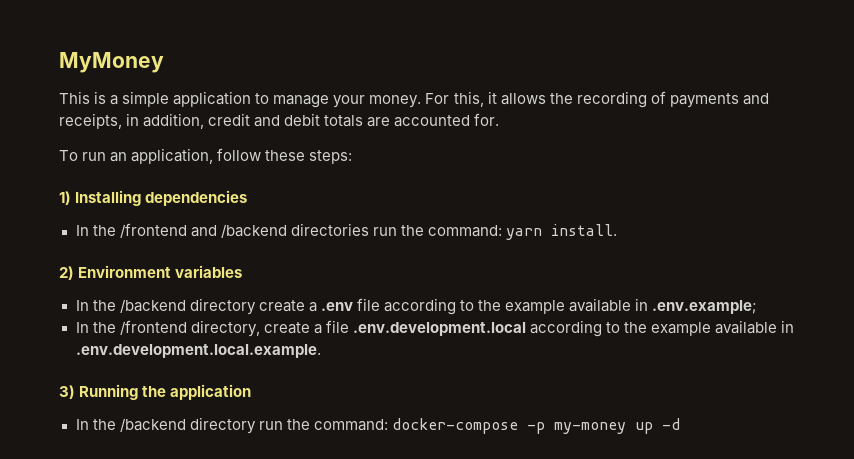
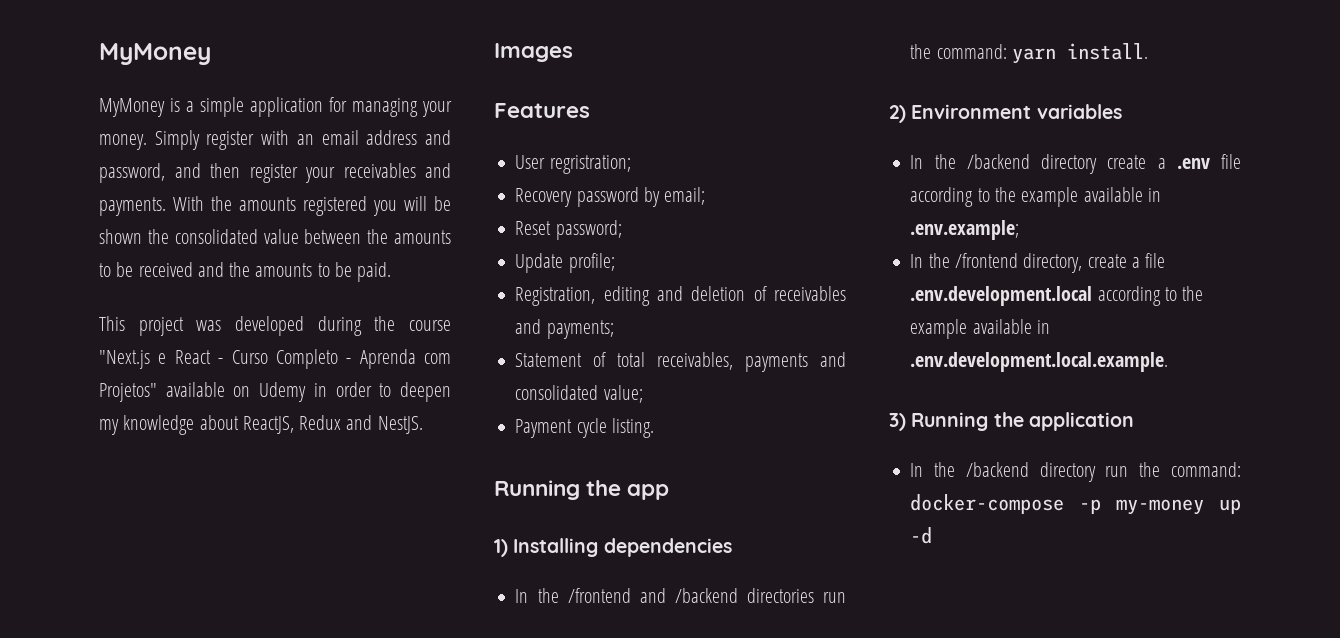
- This is a simple application to manage your money. For this, it allows the recording of payments and receipts, in addition, credit and debit totals are accounted for.
- To run an application, follow these steps:
+ MyMoney is a simple application for managing your money. Simply register with an email address and password, and then register your receivables and payments. With the amounts registered you will be shown the consolidated value between the amounts to be received and the amounts to be paid.
+ This project was developed during the course "Next.js e React - Curso Completo - Aprenda com Projetos" available on Udemy in order to deepen my knowledge about ReactJS, Redux and NestJS.
+ Images
+ Features
+ User regristration;
+ Recovery password by email;
+ Reset password;
+ Update profile;
+ Registration, editing and deletion of receivables and payments;
+ Statement of total receivables, payments and consolidated value;
+ Payment cycle listing.
+ Running the app

